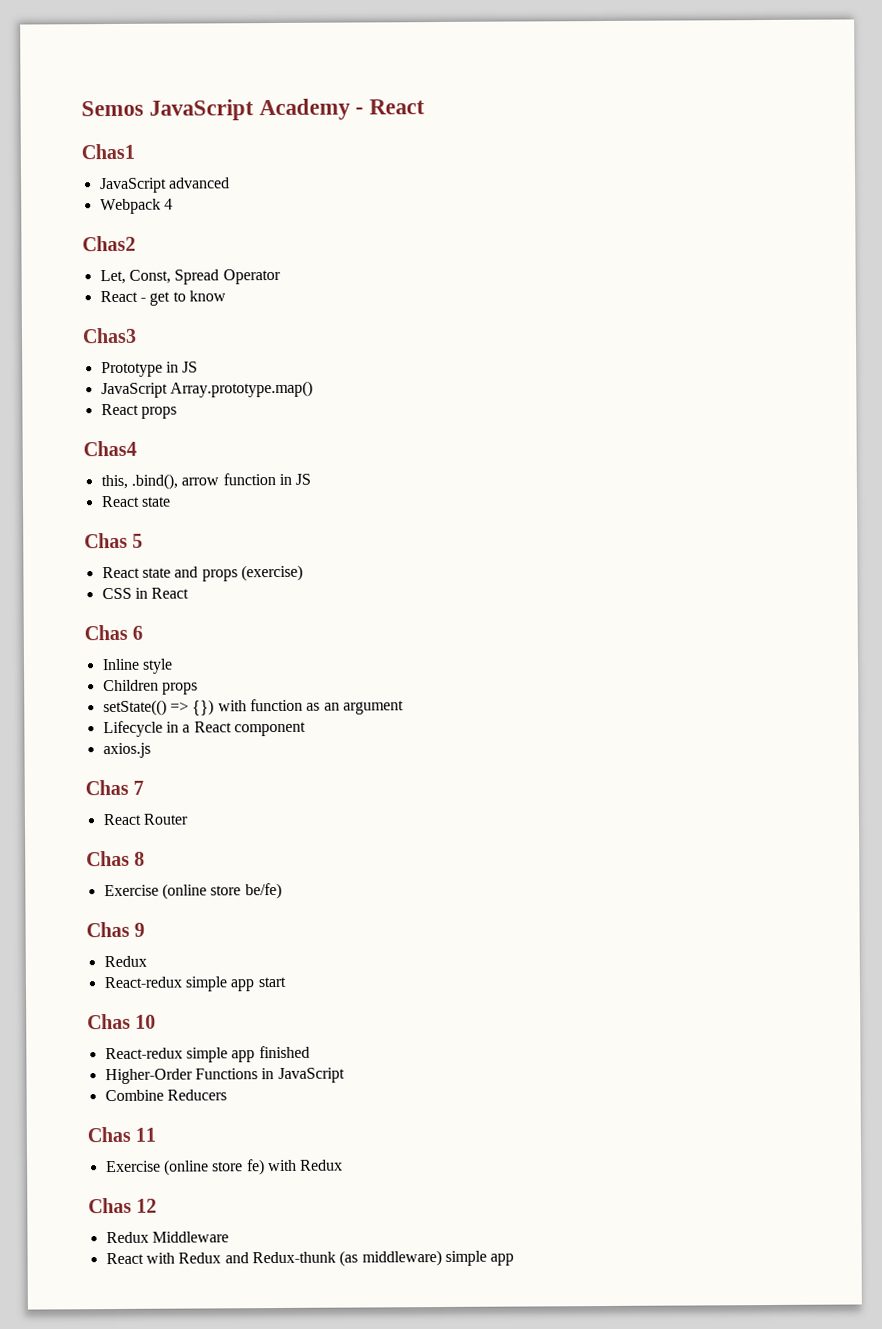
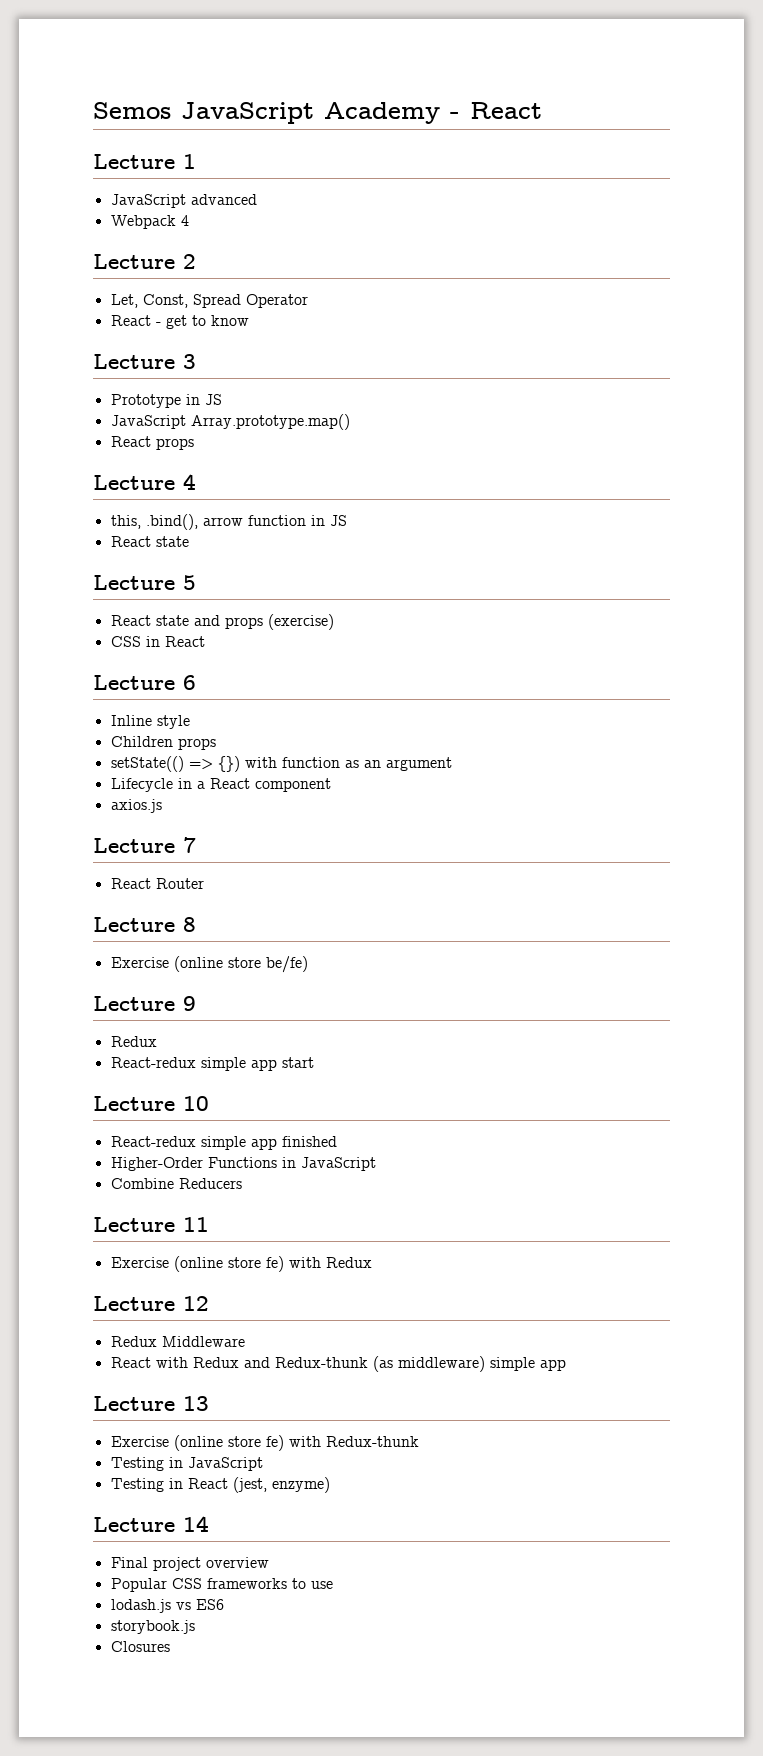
- Chas1
+ Lecture 1
- Chas2
+ Lecture 2
- Chas3
+ Lecture 3
- Chas4
+ Lecture 4
- Chas 5
+ Lecture 5
- Chas 6
+ Lecture 6
- Chas 7
+ Lecture 7
- Chas 8
+ Lecture 8
- Chas 9
+ Lecture 9
- Chas 10
+ Lecture 10
- Chas 11
+ Lecture 11
- Chas 12
+ Lecture 12
+ Lecture 13
+ Exercise (online store fe) with Redux-thunk
+ Testing in JavaScript
+ Testing in React (jest, enzyme)
+ Lecture 14
+ Final project overview
+ Popular CSS frameworks to use
+ lodash.js vs ES6
+ storybook.js
+ Closures

